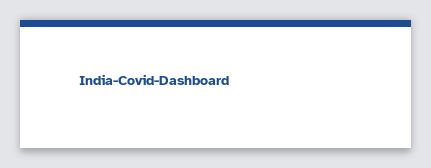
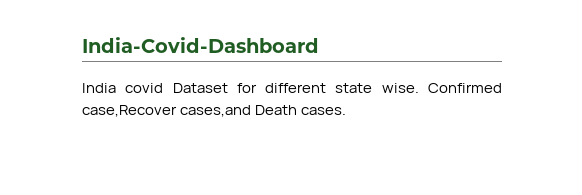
+ India covid Dataset for different state wise. Confirmed case,Recover cases,and Death cases.

